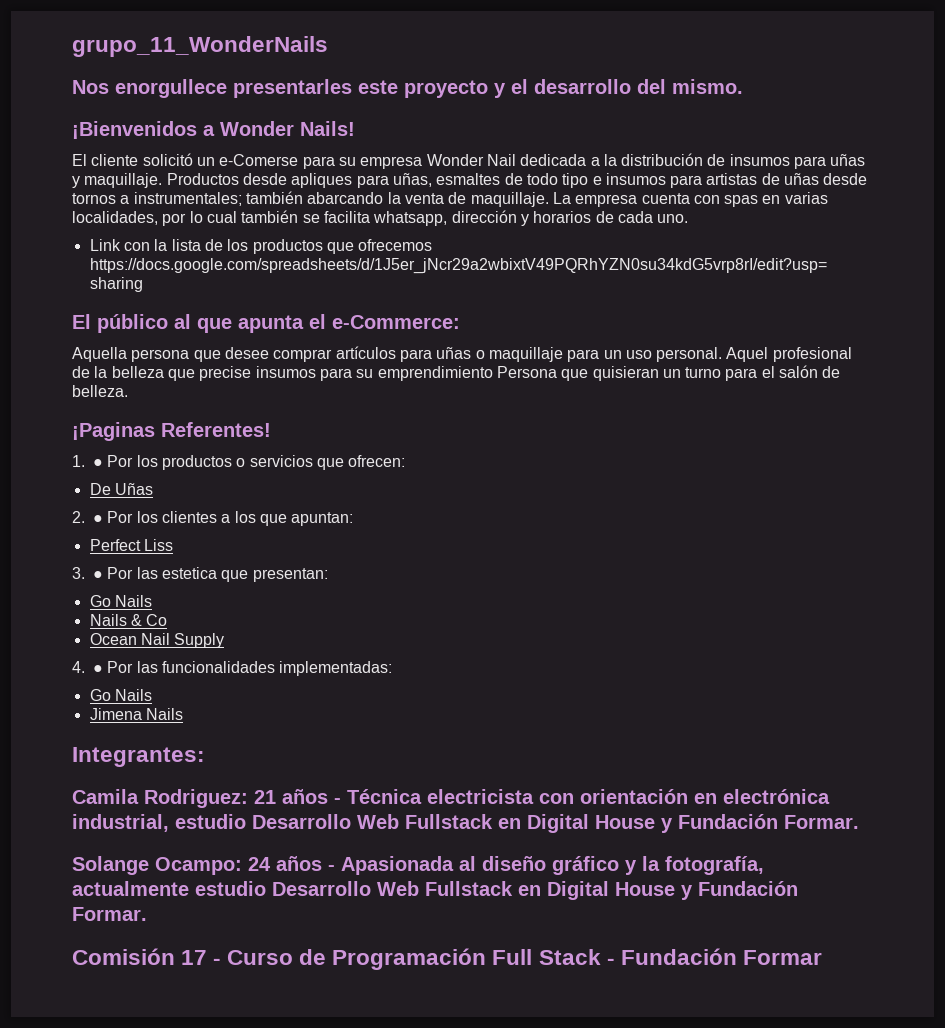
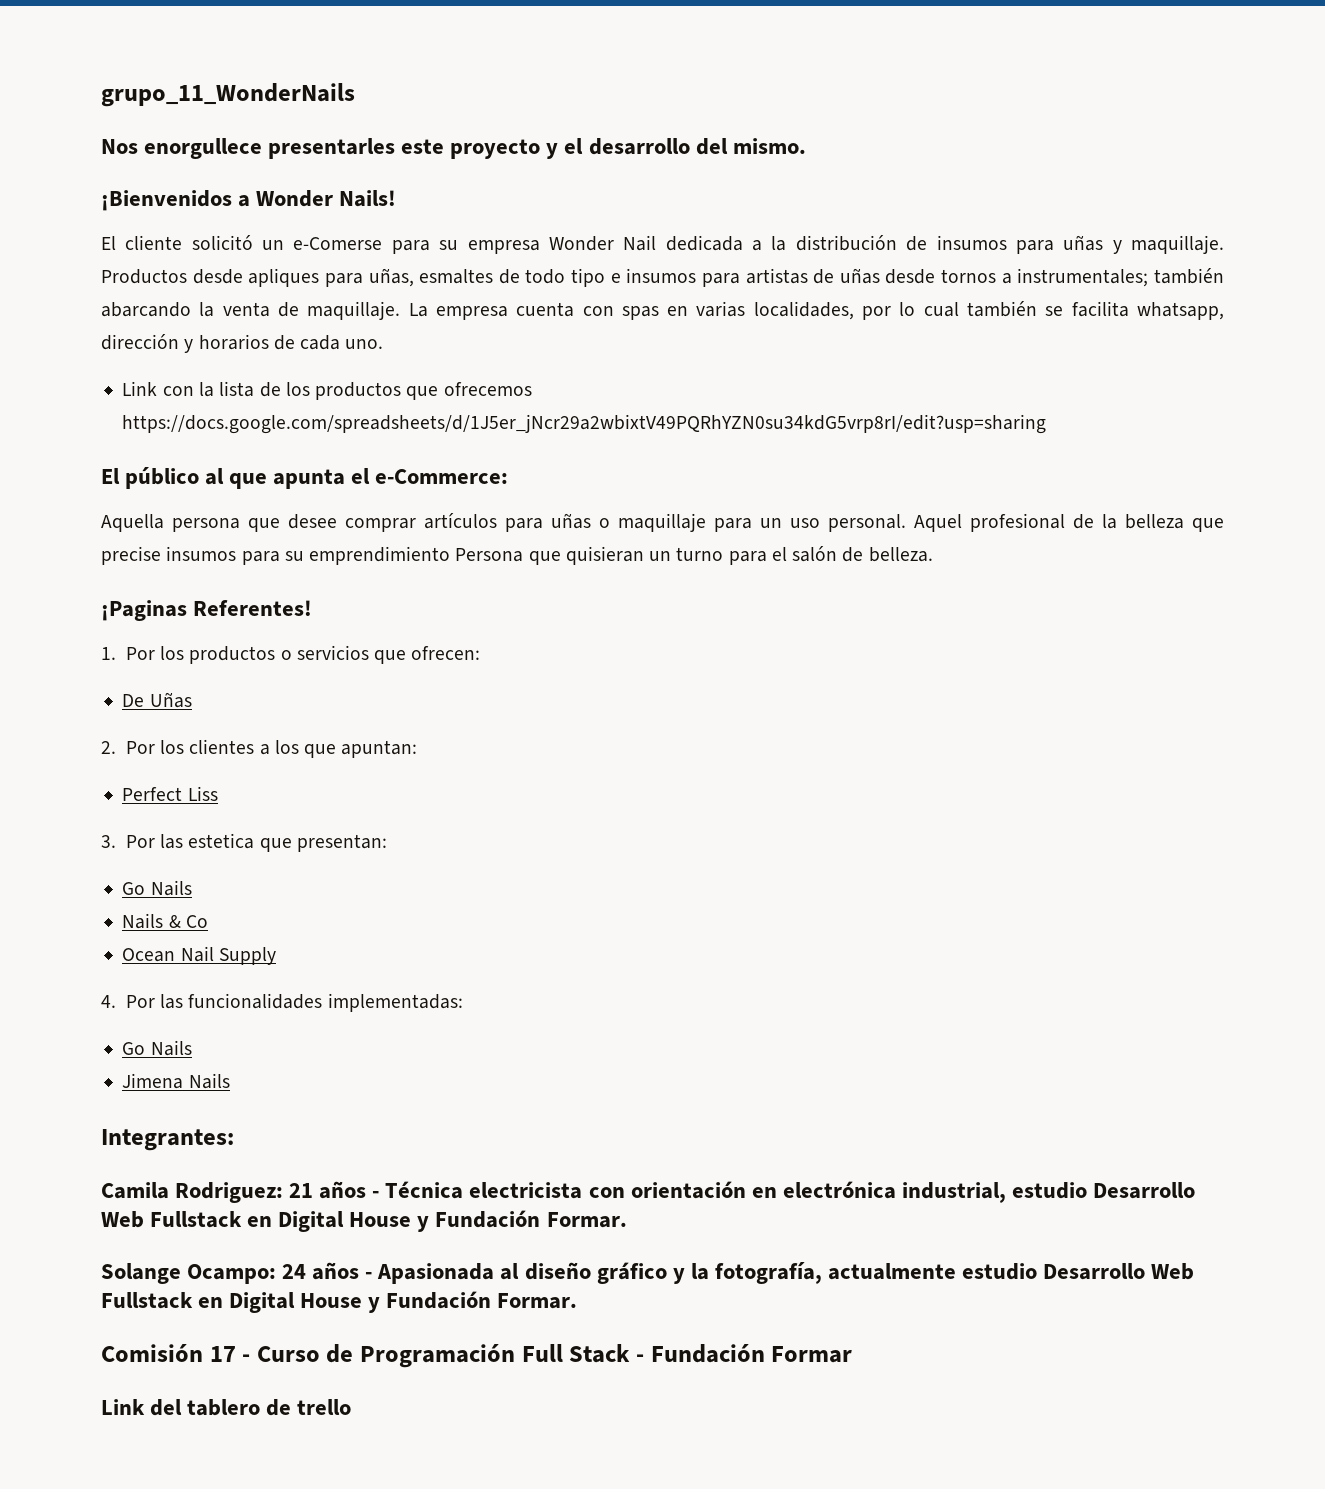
- 1. ● Por los productos o servicios que ofrecen:
+ 1. Por los productos o servicios que ofrecen:
- 2. ● Por los clientes a los que apuntan:
+ 2. Por los clientes a los que apuntan:
- 3. ● Por las estetica que presentan:
+ 3. Por las estetica que presentan:
- 4. ● Por las funcionalidades implementadas:
+ 4. Por las funcionalidades implementadas:
+ Link del tablero de trello

